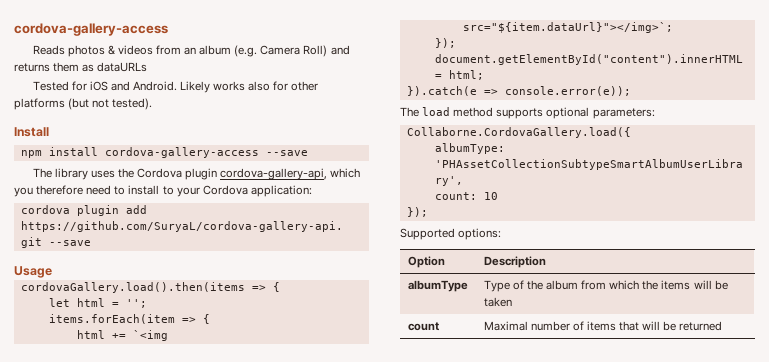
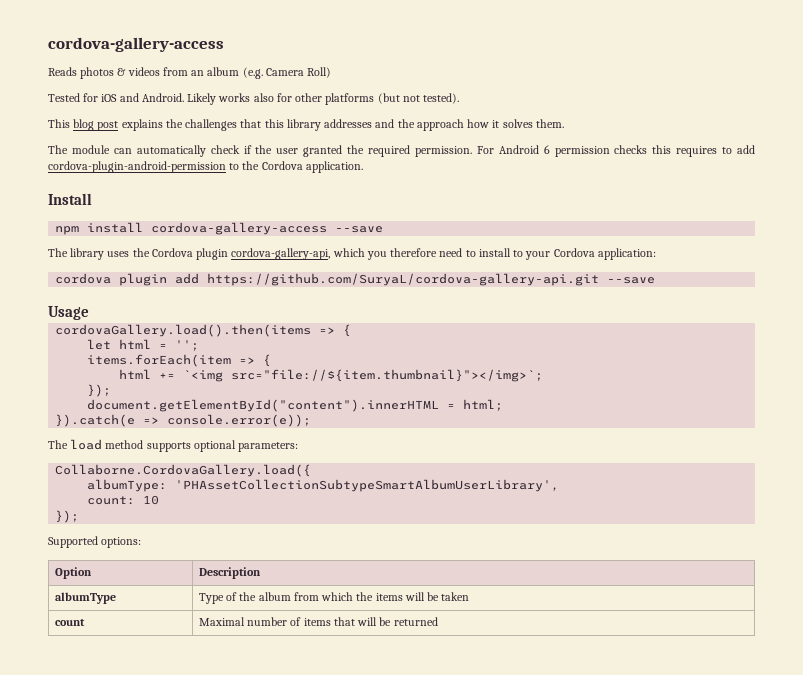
- Reads photos & videos from an album (e.g. Camera Roll) and returns them as dataURLs
+ Reads photos & videos from an album (e.g. Camera Roll)
+ This blog post explains the challenges that this library addresses and the approach how it solves them.
+ The module can automatically check if the user granted the required permission. For Android 6 permission checks this requires to add cordova-plugin-android-permission to the Cordova application.
- html += `<img src="${item.dataUrl}"></img>`;
+ html += `<img src="file://${item.thumbnail}"></img>`;

